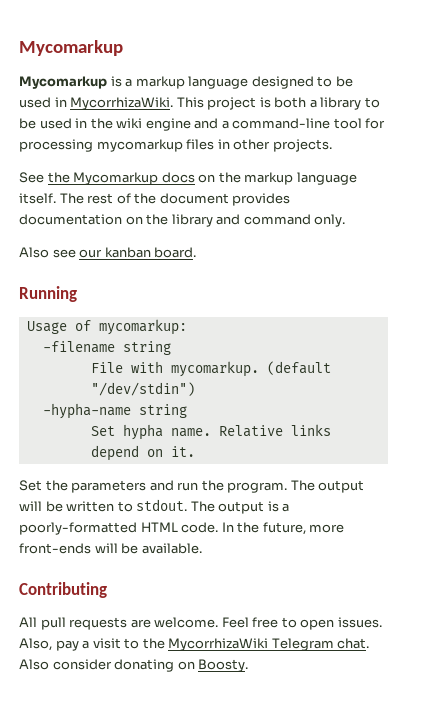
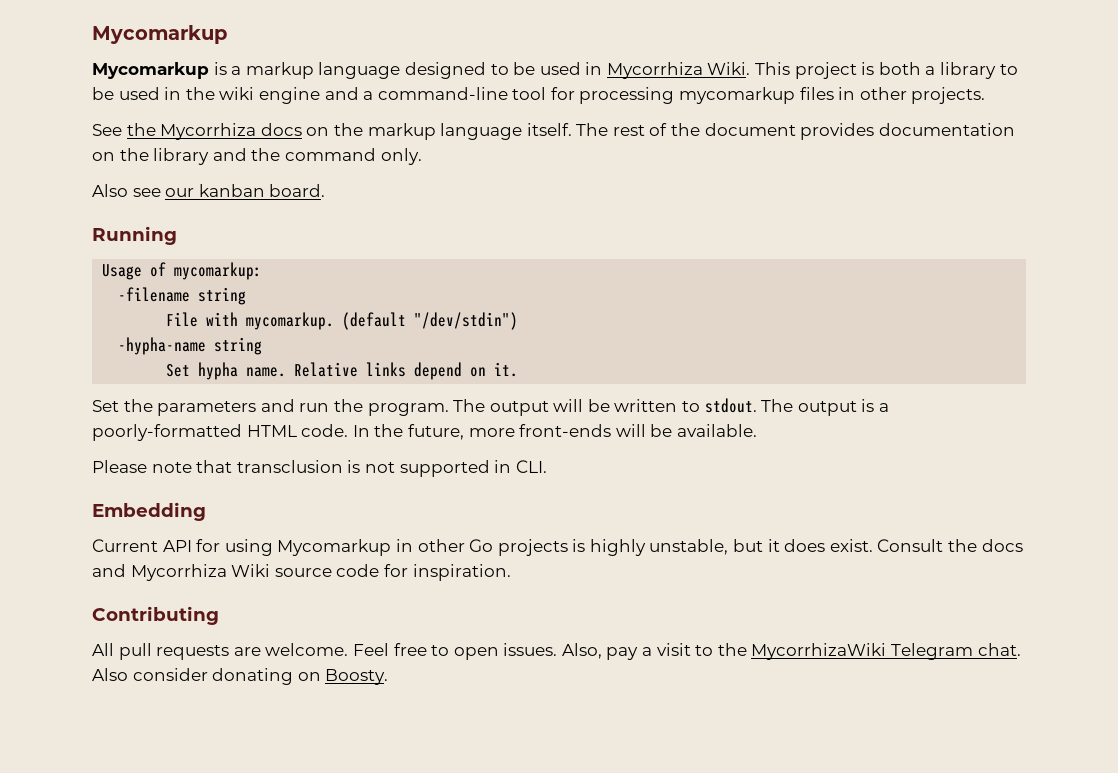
- Mycomarkup is a markup language designed to be used in MycorrhizaWiki.
+ Mycomarkup is a markup language designed to be used in Mycorrhiza Wiki.
- See the Mycomarkup docs on the markup language itself.
+ See the Mycorrhiza docs on the markup language itself.
- The rest of the document provides documentation on the library and command only.
+ The rest of the document provides documentation on the library and the command only.
+ Please note that transclusion is not supported in CLI.
+ Embedding
+ Current API for using Mycomarkup in other Go projects is highly unstable, but it does exist. Consult the docs and Mycorrhiza Wiki source code for inspiration.

